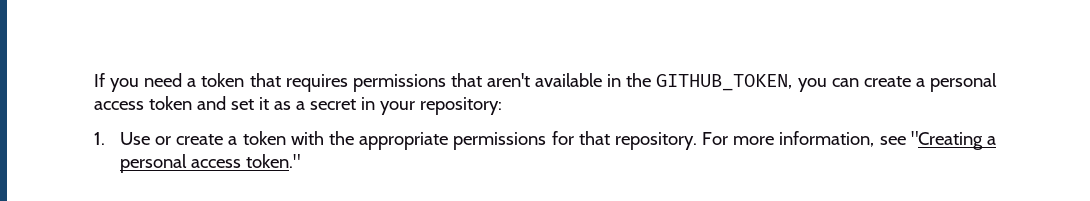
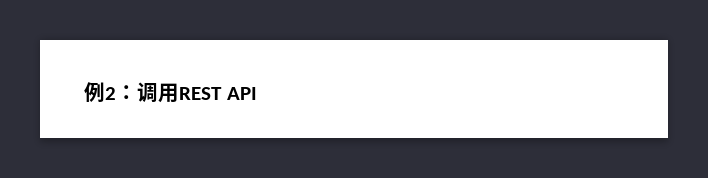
- If you need a token that requires permissions that aren't available in the GITHUB_TOKEN, you can create a personal access token and set it as a secret in your repository:
- 1. Use or create a token with the appropriate permissions for that repository. For more information, see "Creating a personal access token."
+ 例2：调用REST API

